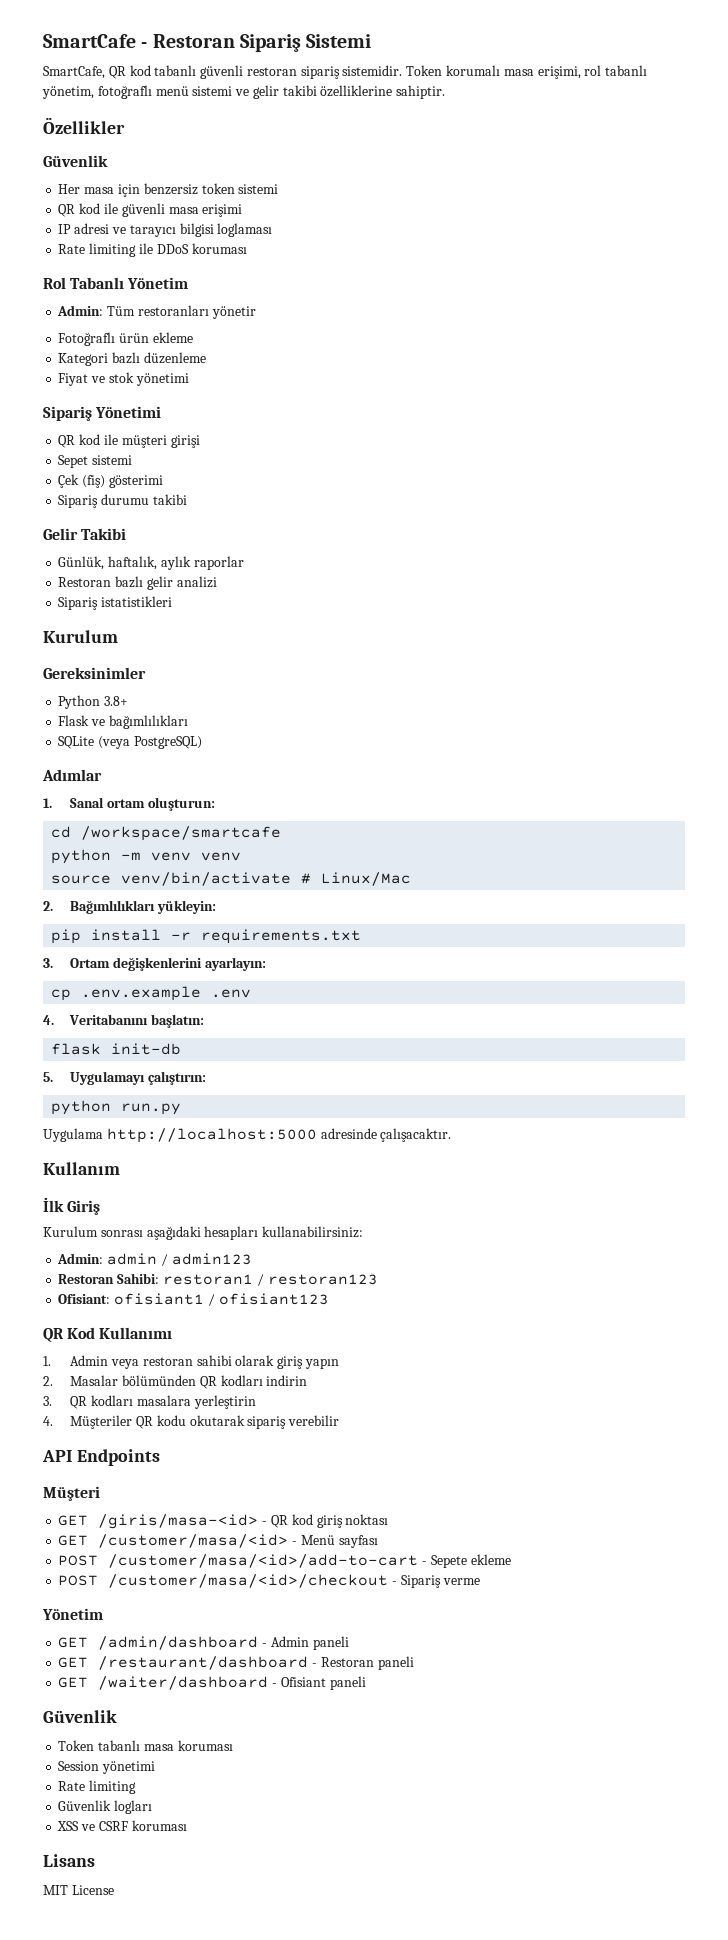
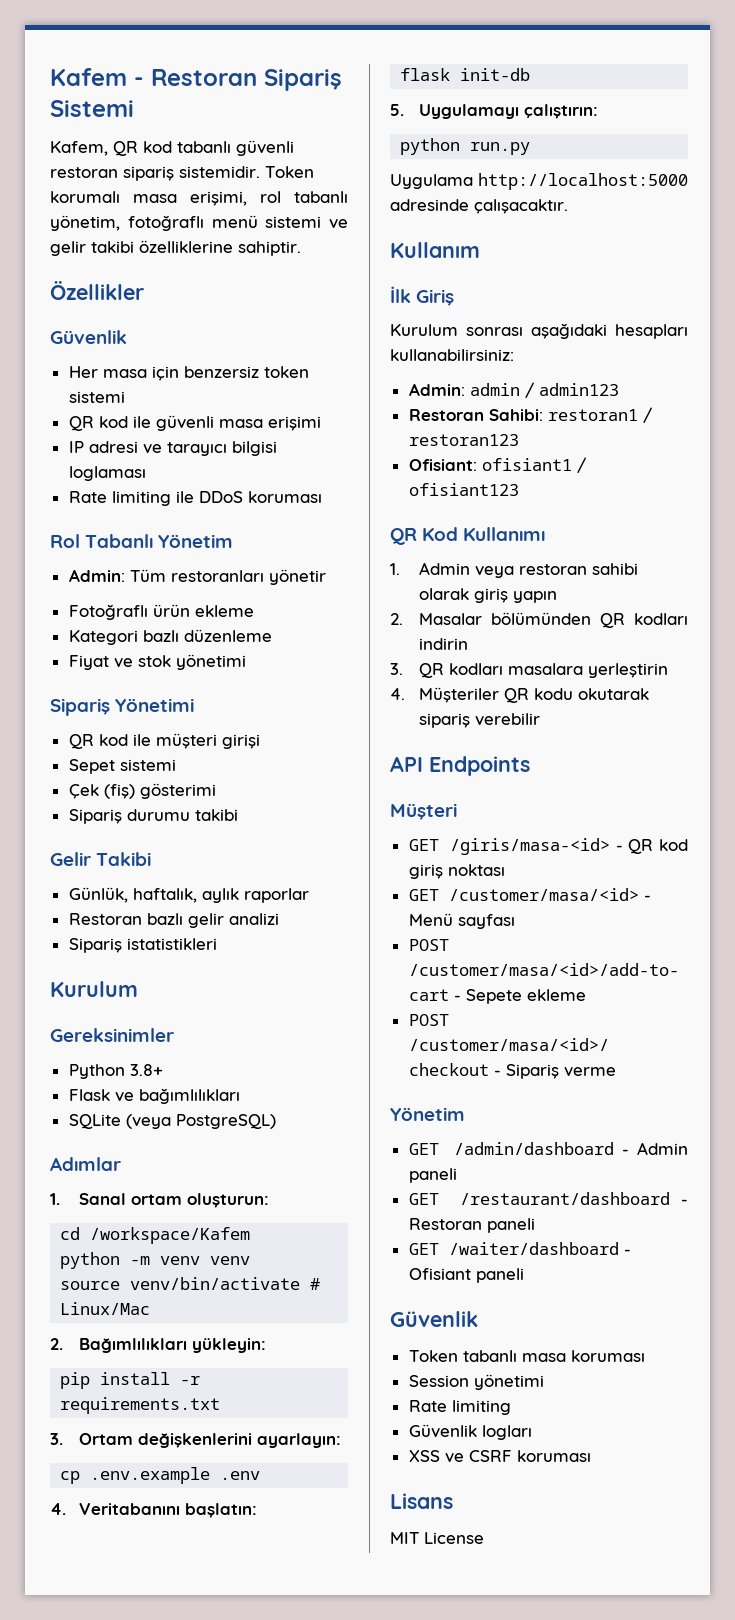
- SmartCafe - Restoran Sipariş Sistemi
+ Kafem - Restoran Sipariş Sistemi
- SmartCafe, QR kod tabanlı güvenli restoran sipariş sistemidir.
+ Kafem, QR kod tabanlı güvenli restoran sipariş sistemidir.
- cd /workspace/smartcafe
+ cd /workspace/Kafem

